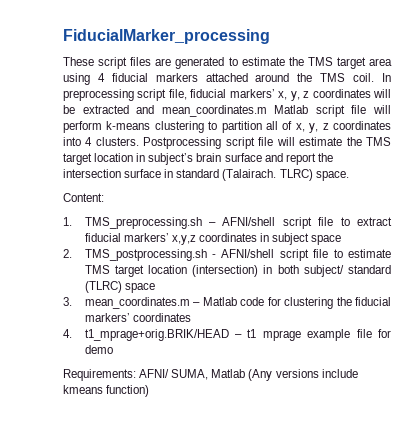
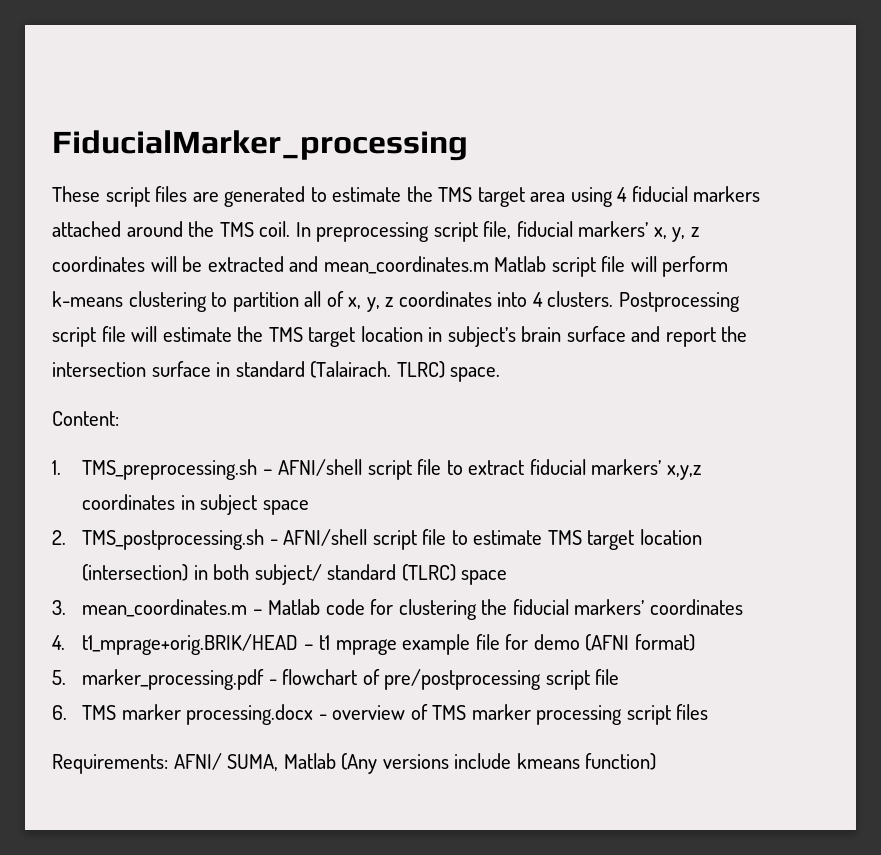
- 4. t1_mprage+orig.BRIK/HEAD – t1 mprage example file for demo
+ 4. t1_mprage+orig.BRIK/HEAD – t1 mprage example file for demo (AFNI format)
+ 5. marker_processing.pdf - flowchart of pre/postprocessing script file
+ 6. TMS marker processing.docx - overview of TMS marker processing script files

